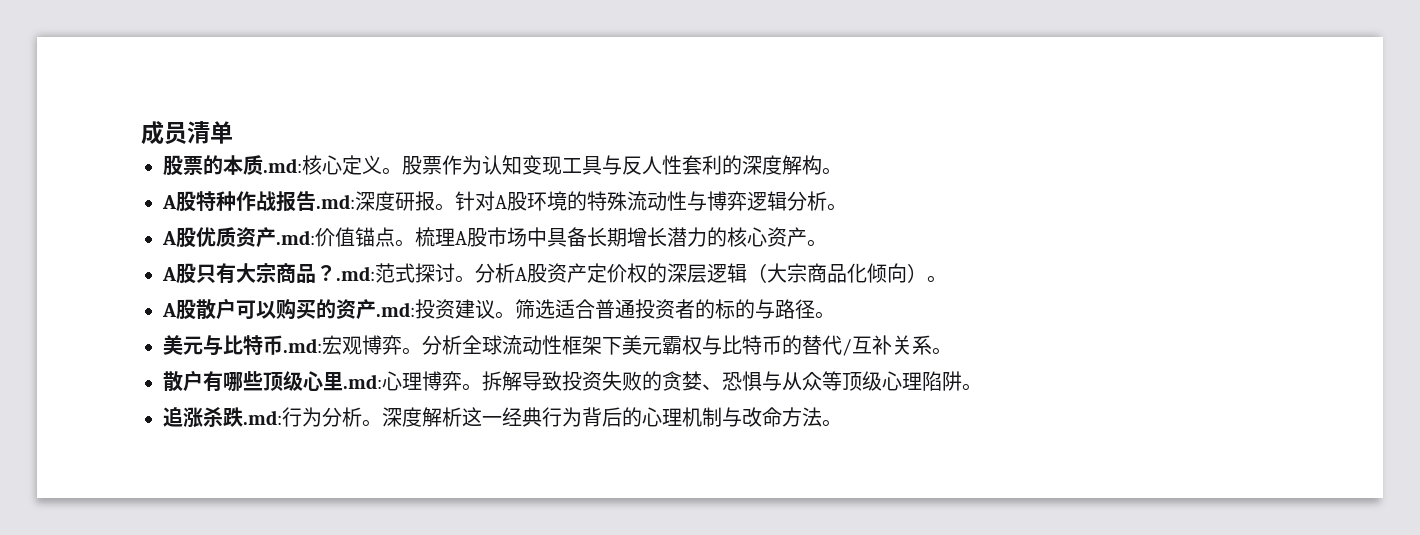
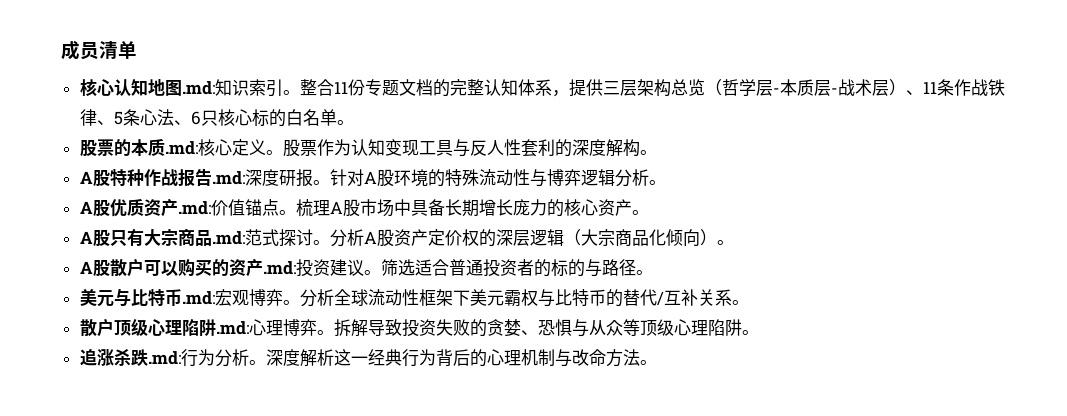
+ 核心认知地图.md:知识索引。整合11份专题文档的完整认知体系，提供三层架构总览（哲学层-本质层-战术层）、11条作战铁律、5条心法、6只核心标的白名单。
- 梳理A股市场中具备长期增长潜力的核心资产。
+ 梳理A股市场中具备长期增长庞力的核心资产。
- A股只有大宗商品？.md:范式探讨。
+ A股只有大宗商品.md:范式探讨。
- 散户有哪些顶级心里.md:心理博弈。
+ 散户顶级心理陷阱.md:心理博弈。

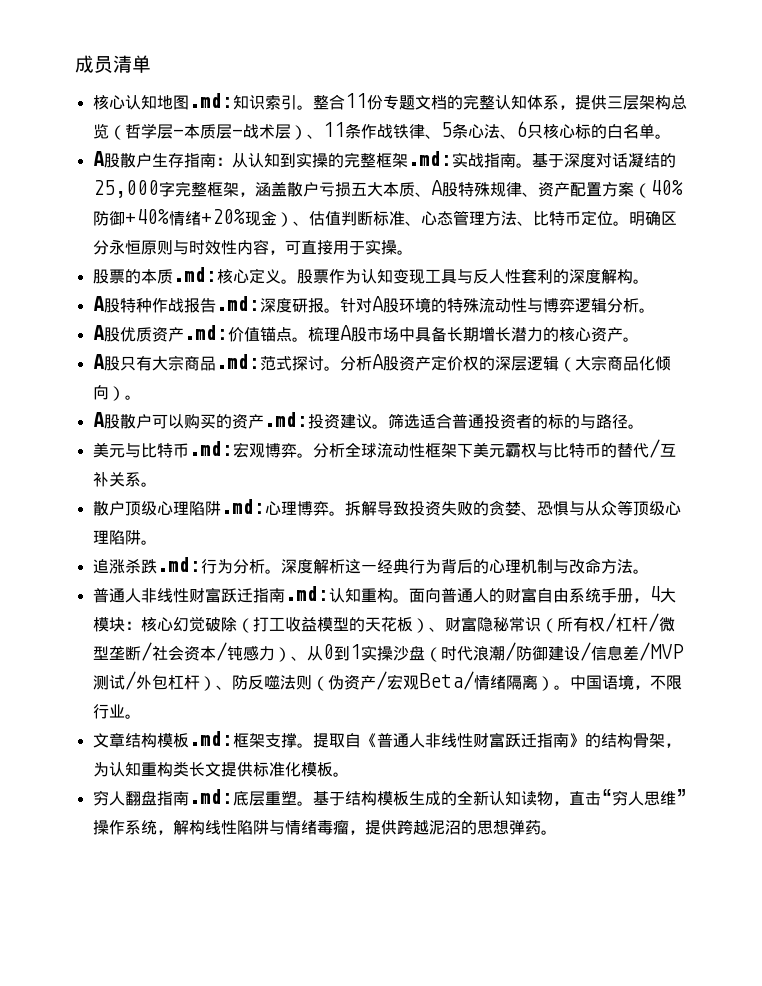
+ A股散户生存指南：从认知到实操的完整框架.md:实战指南。基于深度对话凝结的25,000字完整框架，涵盖散户亏损五大本质、A股特殊规律、资产配置方案（40%防御+40%情绪+20%现金）、估值判断标准、心态管理方法、比特币定位。明确区分永恒原则与时效性内容，可直接用于实操。
- 梳理A股市场中具备长期增长庞力的核心资产。
+ 梳理A股市场中具备长期增长潜力的核心资产。
+ 普通人非线性财富跃迁指南.md:认知重构。面向普通人的财富自由系统手册，4大模块：核心幻觉破除（打工收益模型的天花板）、财富隐秘常识（所有权/杠杆/微型垄断/社会资本/钝感力）、从0到1实操沙盘（时代浪潮/防御建设/信息差/MVP测试/外包杠杆）、防反噬法则（伪资产/宏观Beta/情绪隔离）。中国语境，不限行业。
+ 文章结构模板.md:框架支撑。提取自《普通人非线性财富跃迁指南》的结构骨架，为认知重构类长文提供标准化模板。
+ 穷人翻盘指南.md:底层重塑。基于结构模板生成的全新认知读物，直击“穷人思维”操作系统，解构线性陷阱与情绪毒瘤，提供跨越泥沼的思想弹药。

